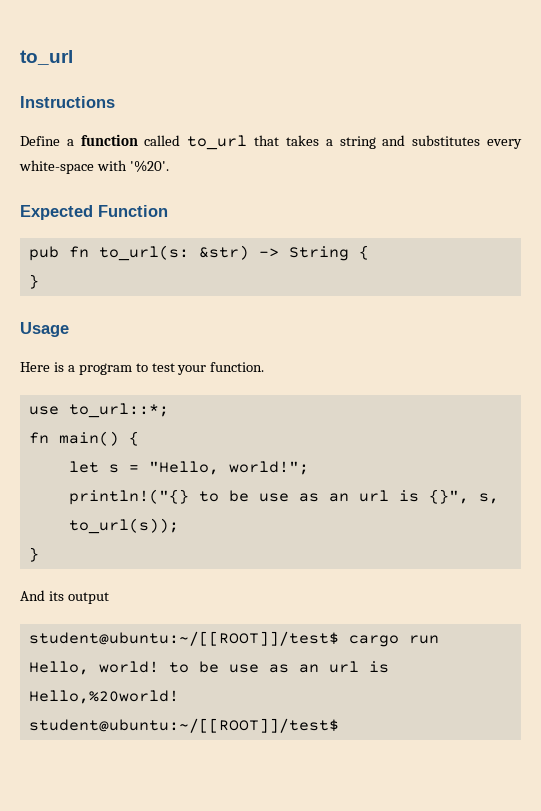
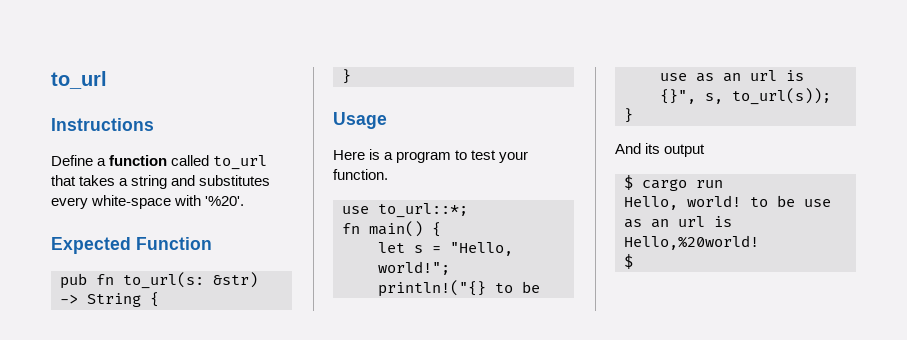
- student@ubuntu:~/[[ROOT]]/test$ cargo run
+ $ cargo run
  Hello, world! to be use as an url is Hello,%20world!
- student@ubuntu:~/[[ROOT]]/test$
+ $

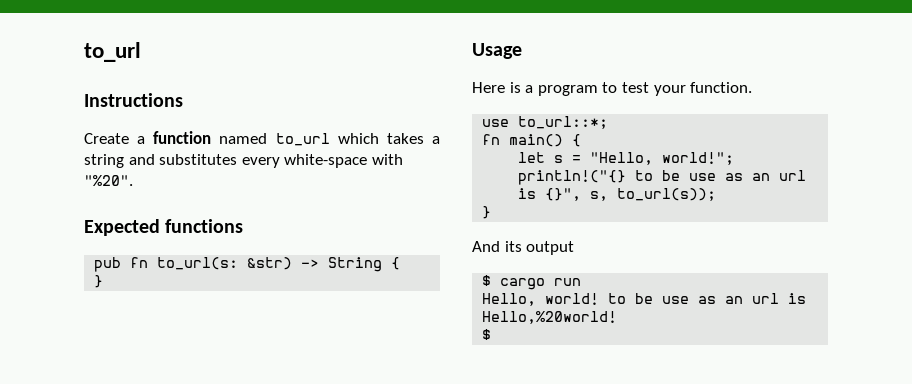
- Define a function called to_url that takes a string and substitutes every white-space with '%20'.
+ Create a function named to_url which takes a string and substitutes every white-space with "%20".
- Expected Function
+ Expected functions

